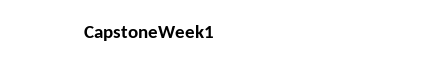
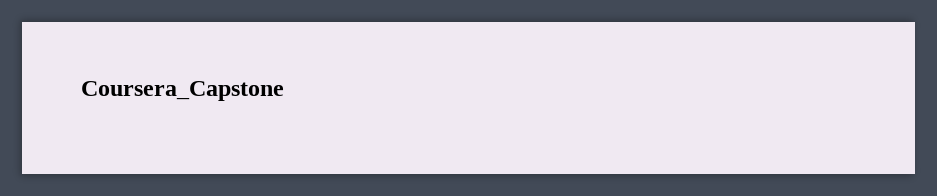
- CapstoneWeek1
+ Coursera_Capstone

